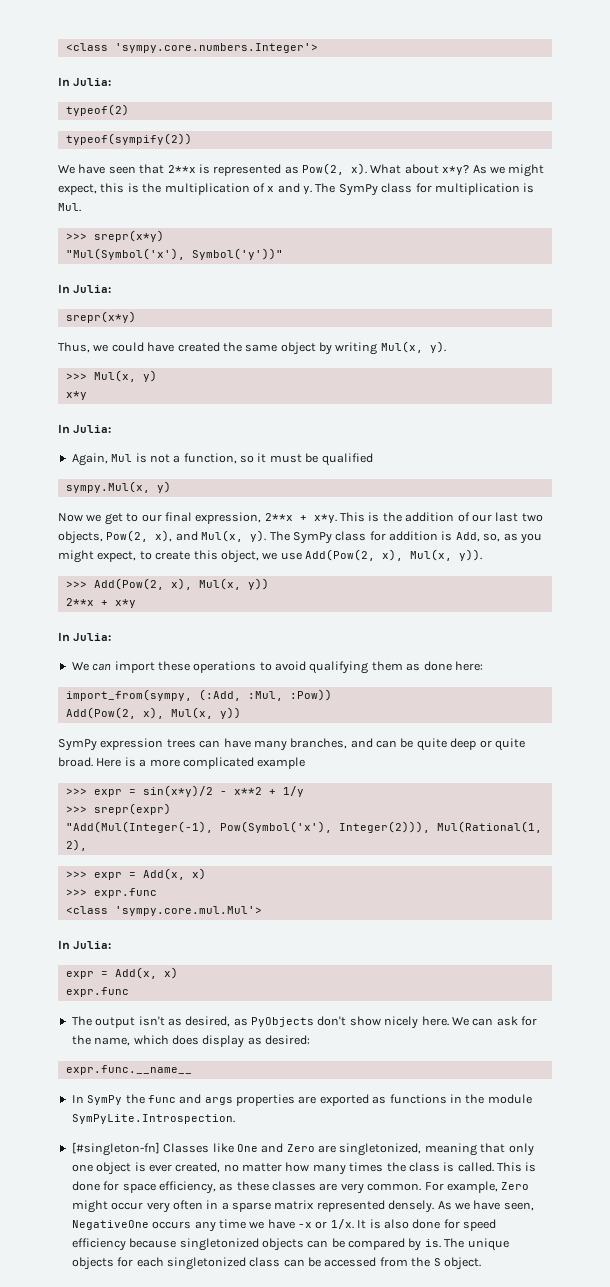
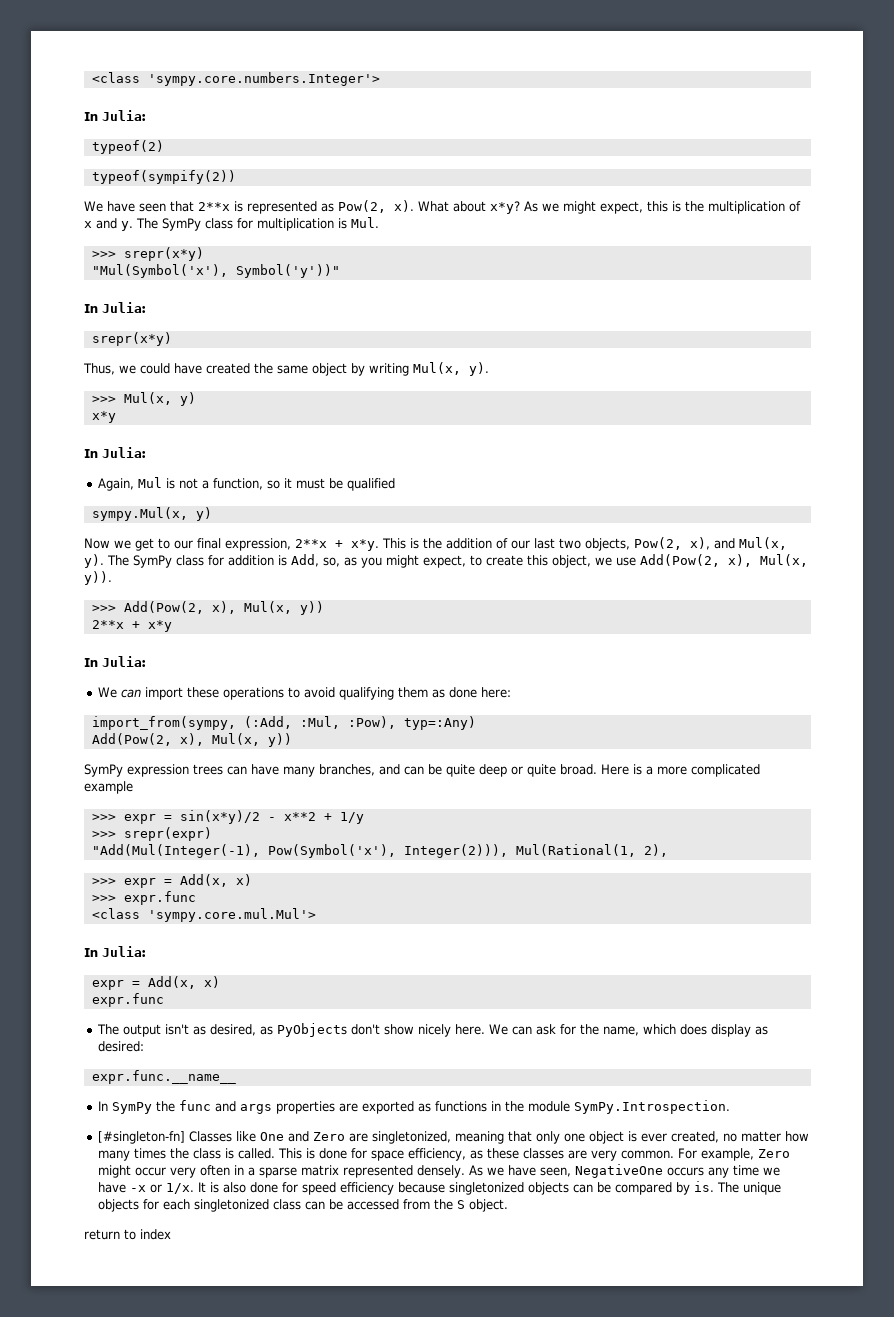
- import_from(sympy, (:Add, :Mul, :Pow))
+ import_from(sympy, (:Add, :Mul, :Pow), typ=:Any)
- In SymPy the func and args properties are exported as functions in the module SymPyLite.Introspection.
+ In SymPy the func and args properties are exported as functions in the module SymPy.Introspection.
+ return to index

